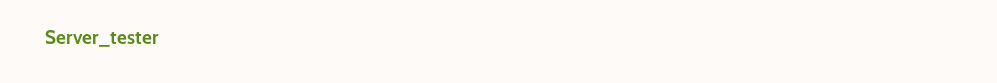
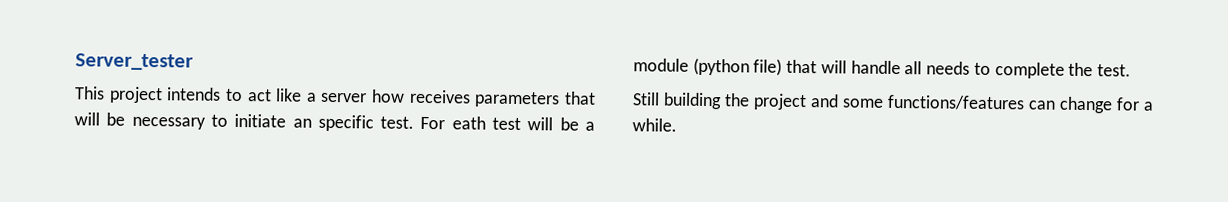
+ This project intends to act like a server how receives parameters that will be necessary to initiate an specific test. For eath test will be a module (python file) that will handle all needs to complete the test.
+ Still building the project and some functions/features can change for a while.

